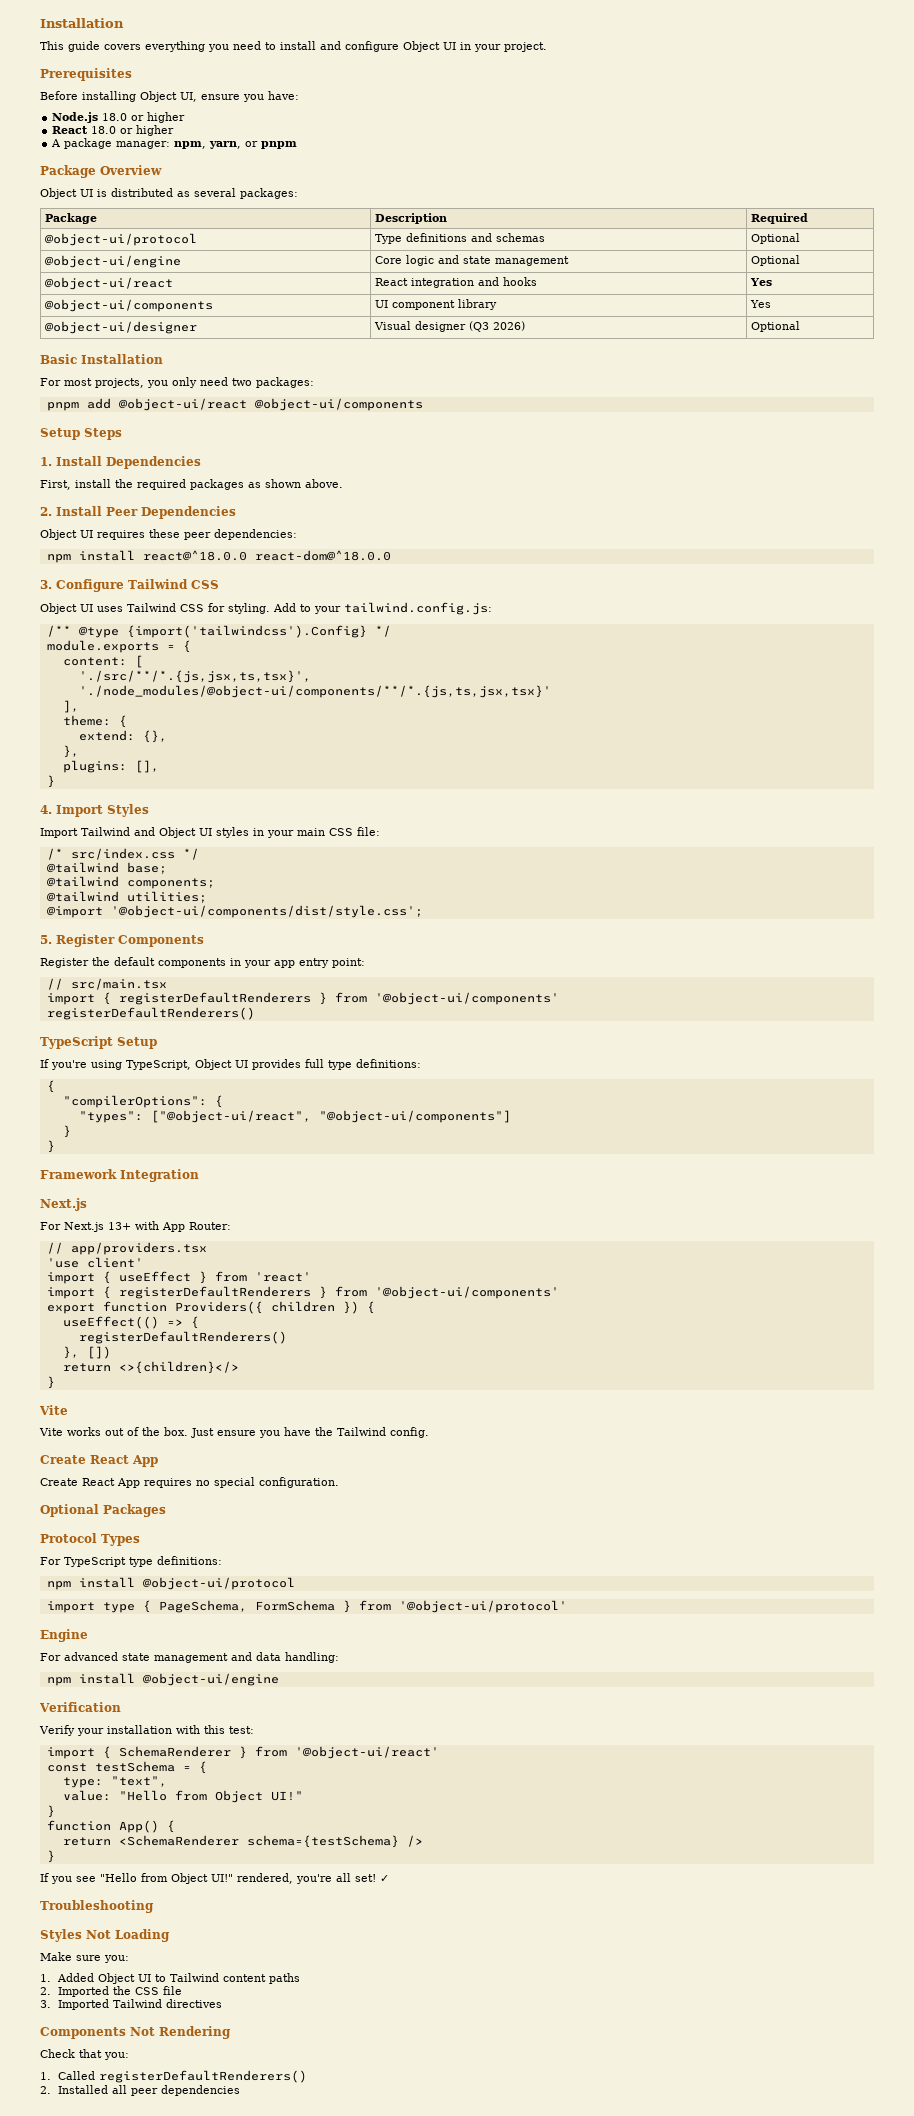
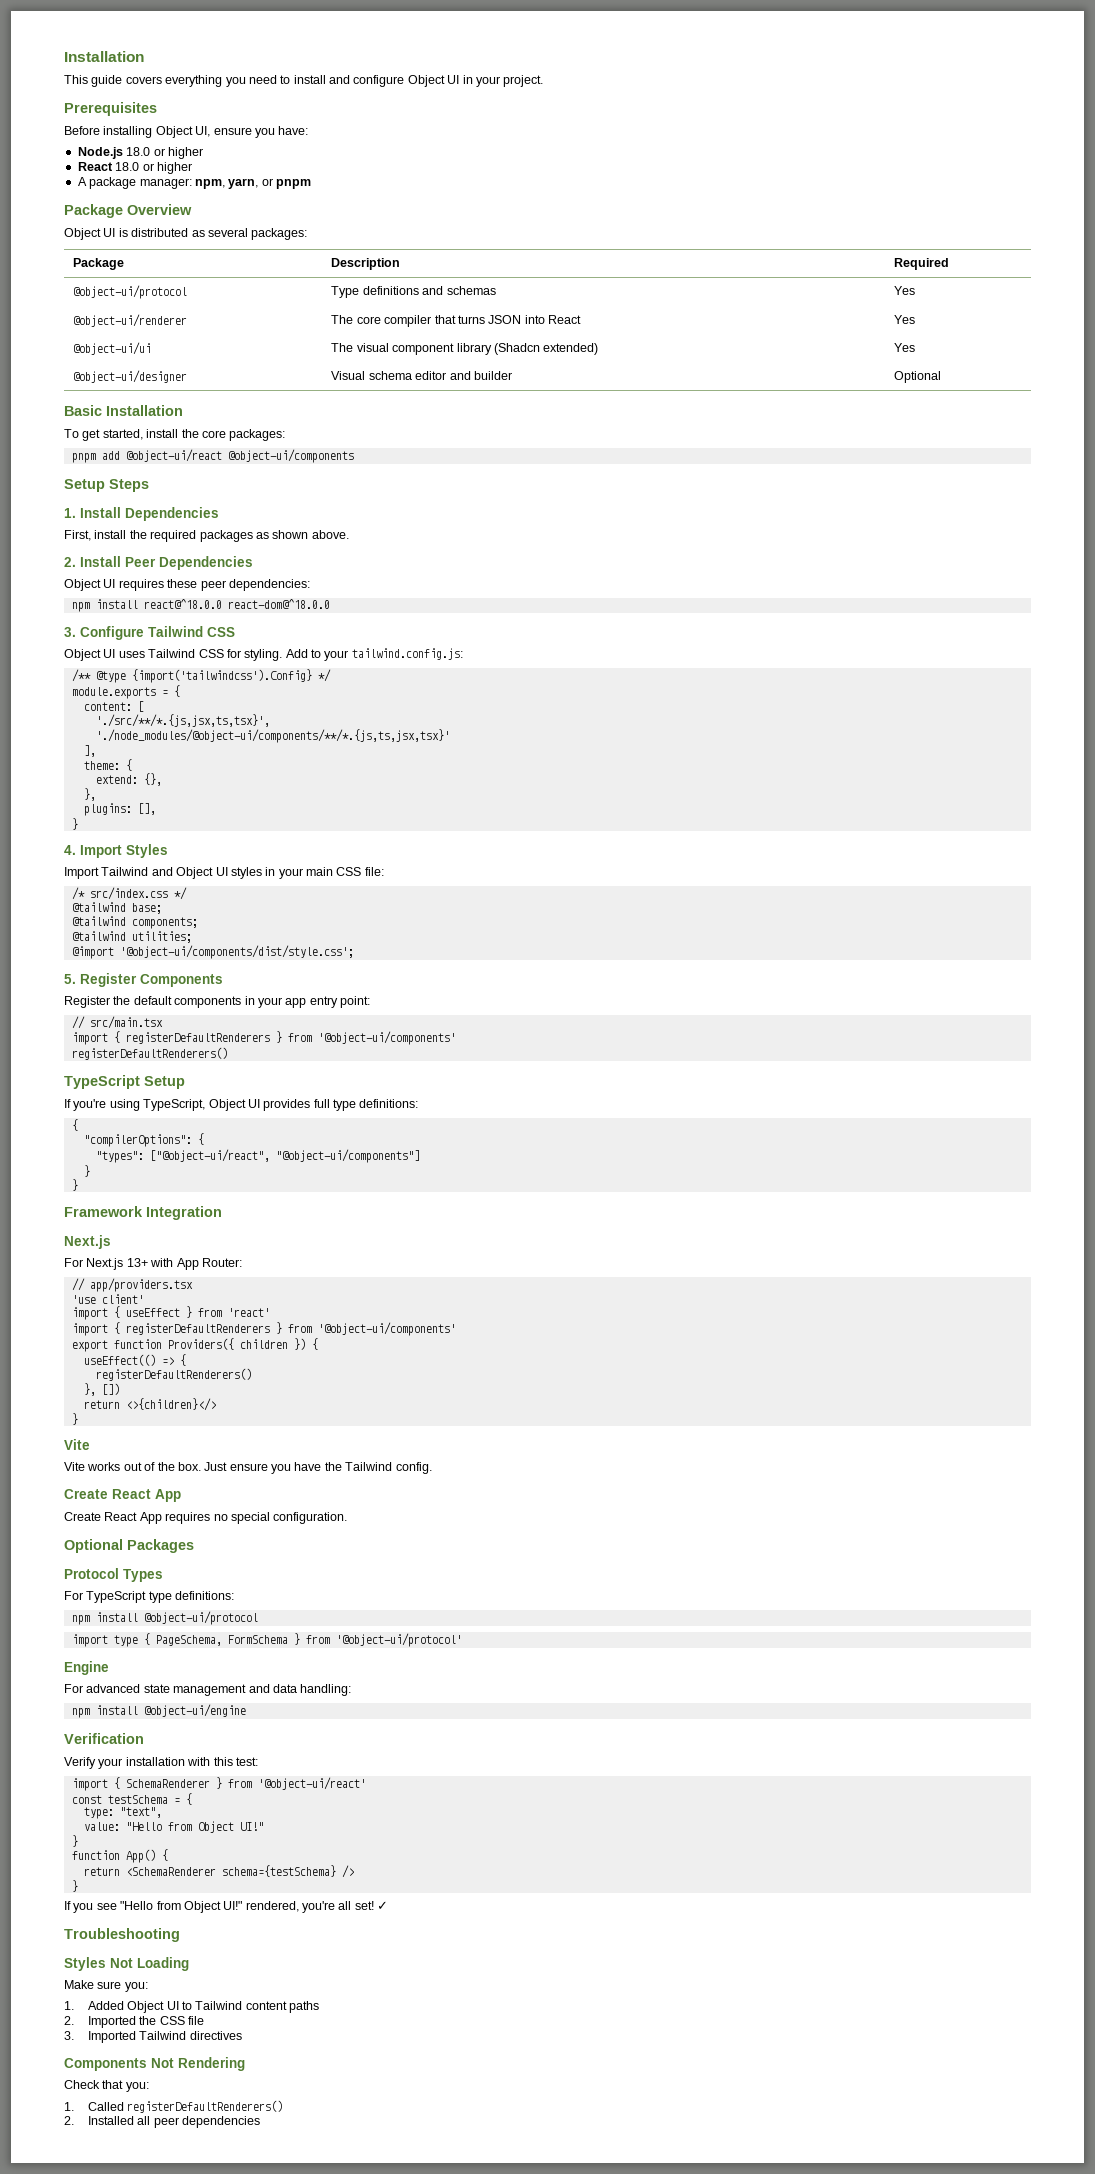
- @object-ui/protocol | Type definitions and schemas | Optional
- @object-ui/engine | Core logic and state management | Optional
- @object-ui/react | React integration and hooks | Yes
- @object-ui/components | UI component library | Yes
+ @object-ui/protocol | Type definitions and schemas | Yes
+ @object-ui/renderer | The core compiler that turns JSON into React | Yes
+ @object-ui/ui | The visual component library (Shadcn extended) | Yes
- @object-ui/designer | Visual designer (Q3 2026) | Optional
+ @object-ui/designer | Visual schema editor and builder | Optional
- For most projects, you only need two packages:
+ To get started, install the core packages:

